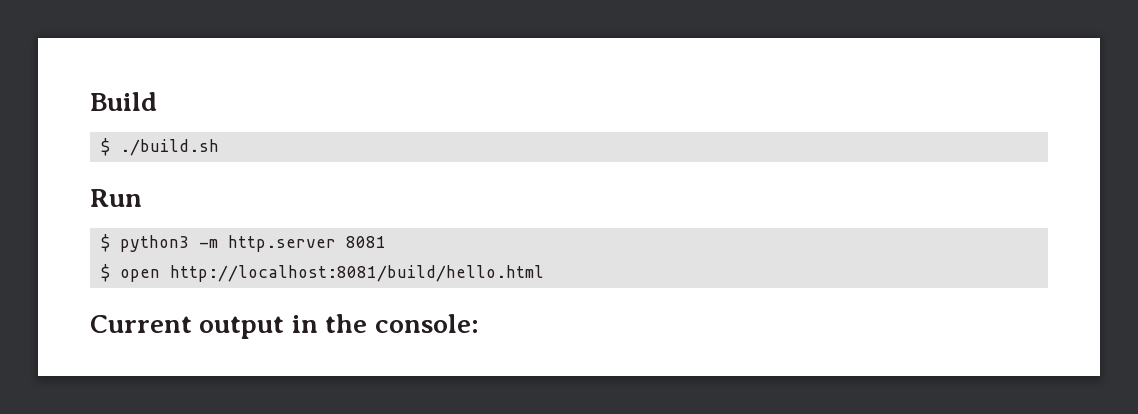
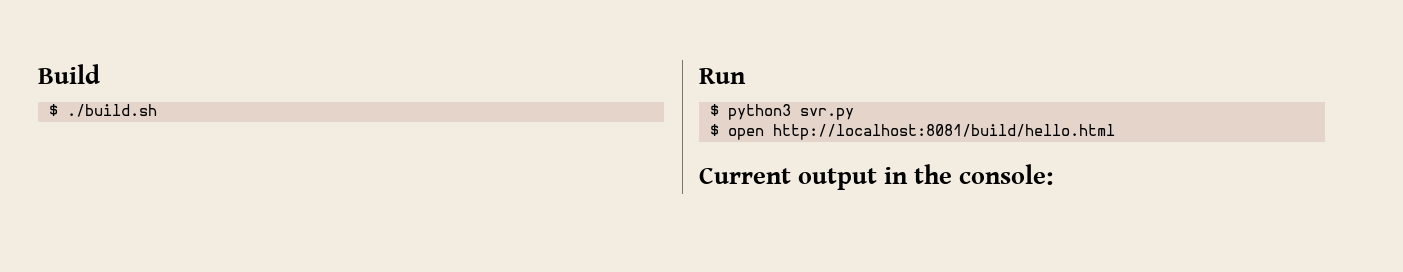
- $ python3 -m http.server 8081
+ $ python3 svr.py

